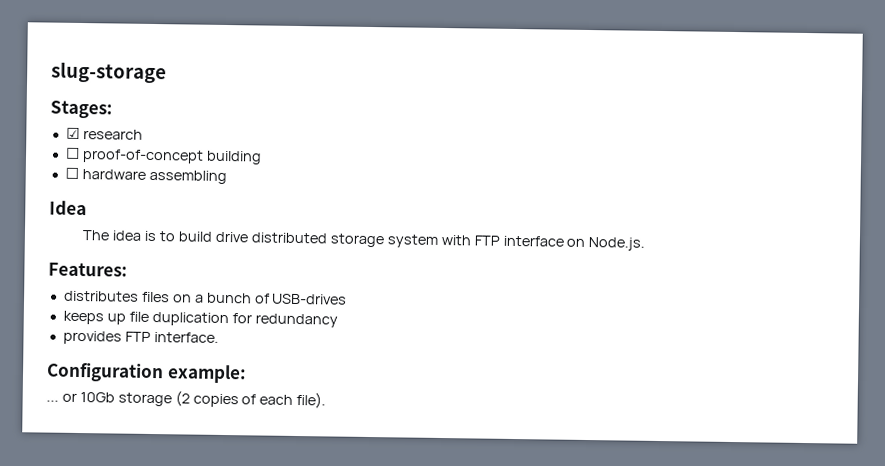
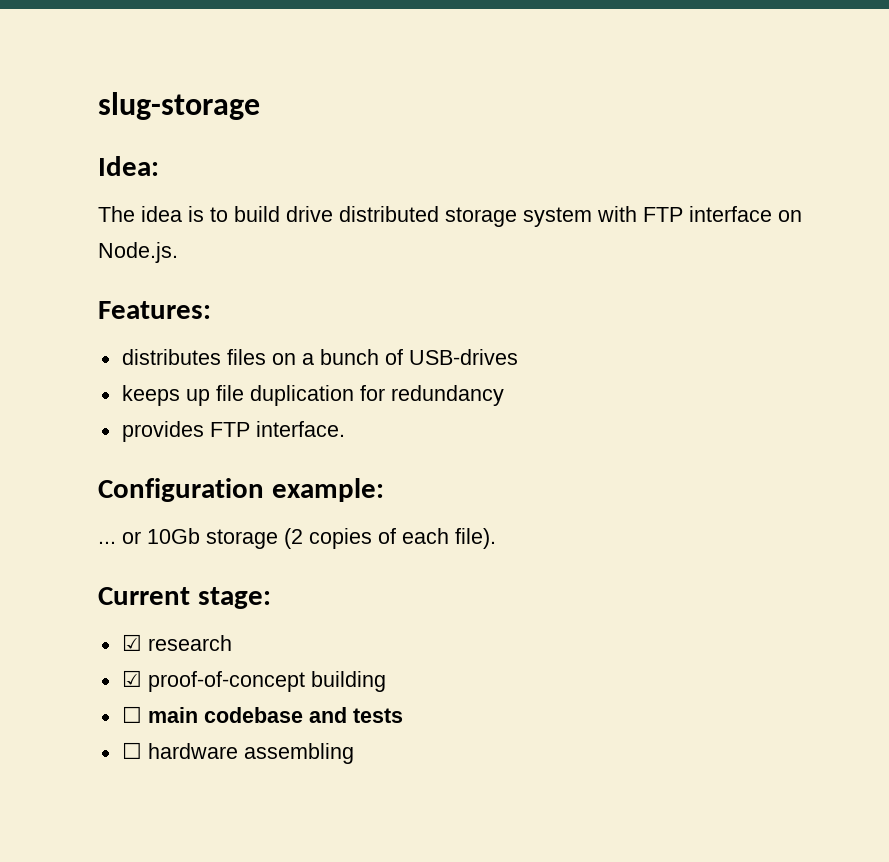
- Stages:
- ☑ research
- ☐ proof-of-concept building
- ☐ hardware assembling
- Idea
+ Idea:
+ Current stage:
+ ☑ research
+ ☑ proof-of-concept building
+ ☐ main codebase and tests
+ ☐ hardware assembling

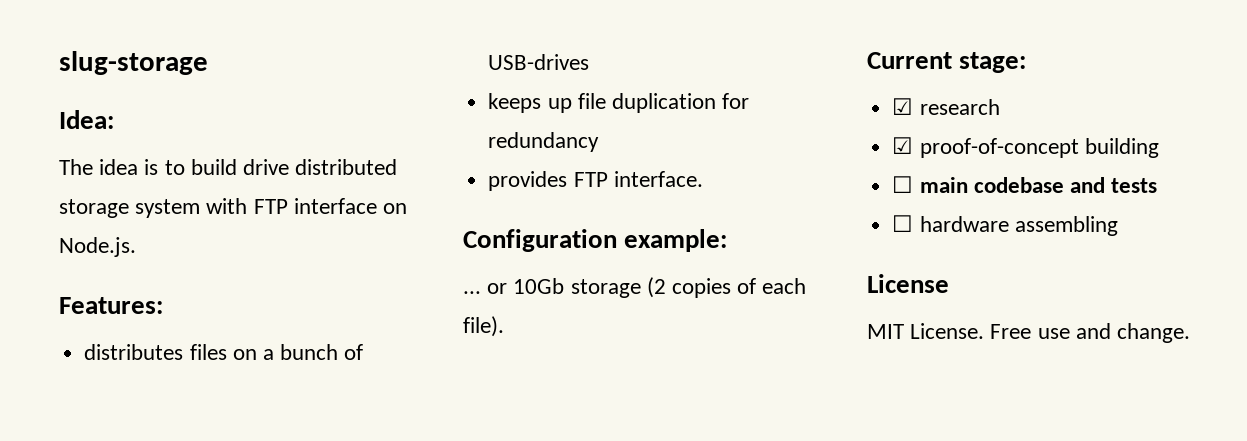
+ License
+ MIT License. Free use and change.

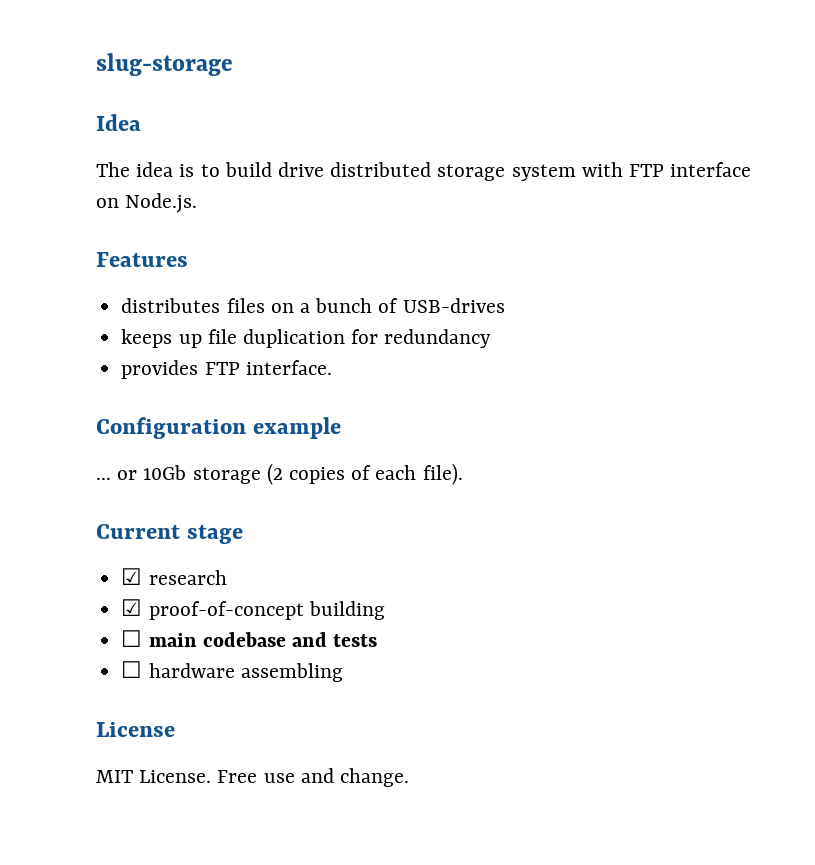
- Idea:
+ Idea
- Features:
+ Features
- Configuration example:
+ Configuration example
- Current stage:
+ Current stage

